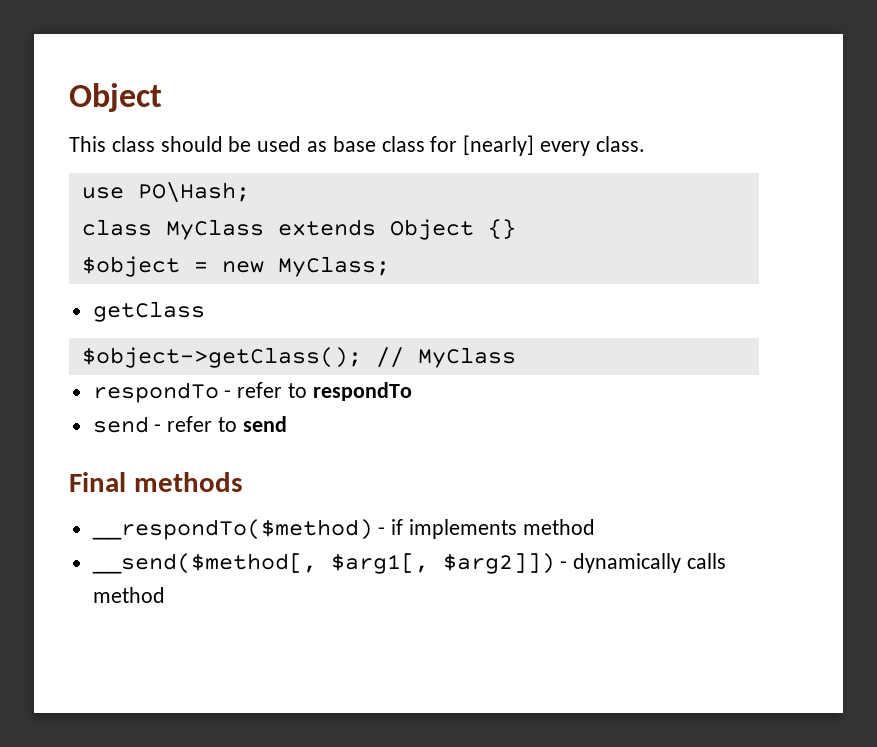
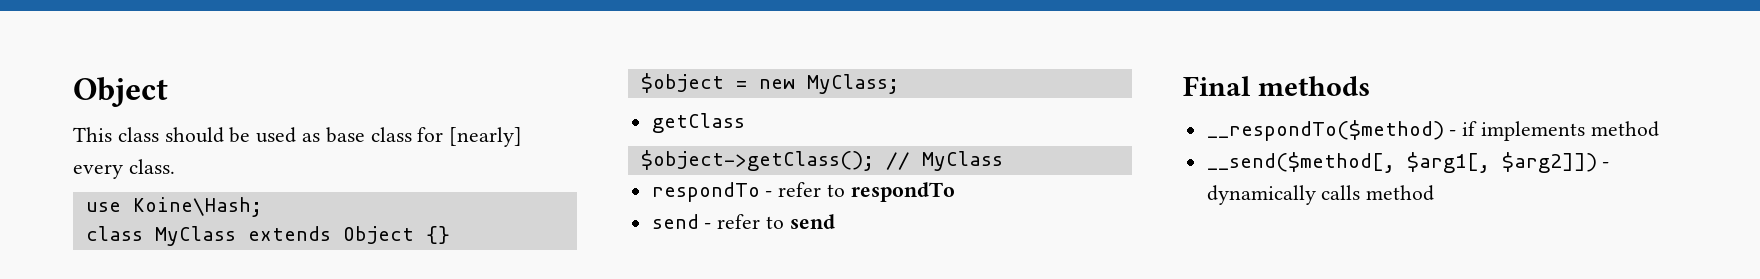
- use PO\Hash;
+ use Koine\Hash;

